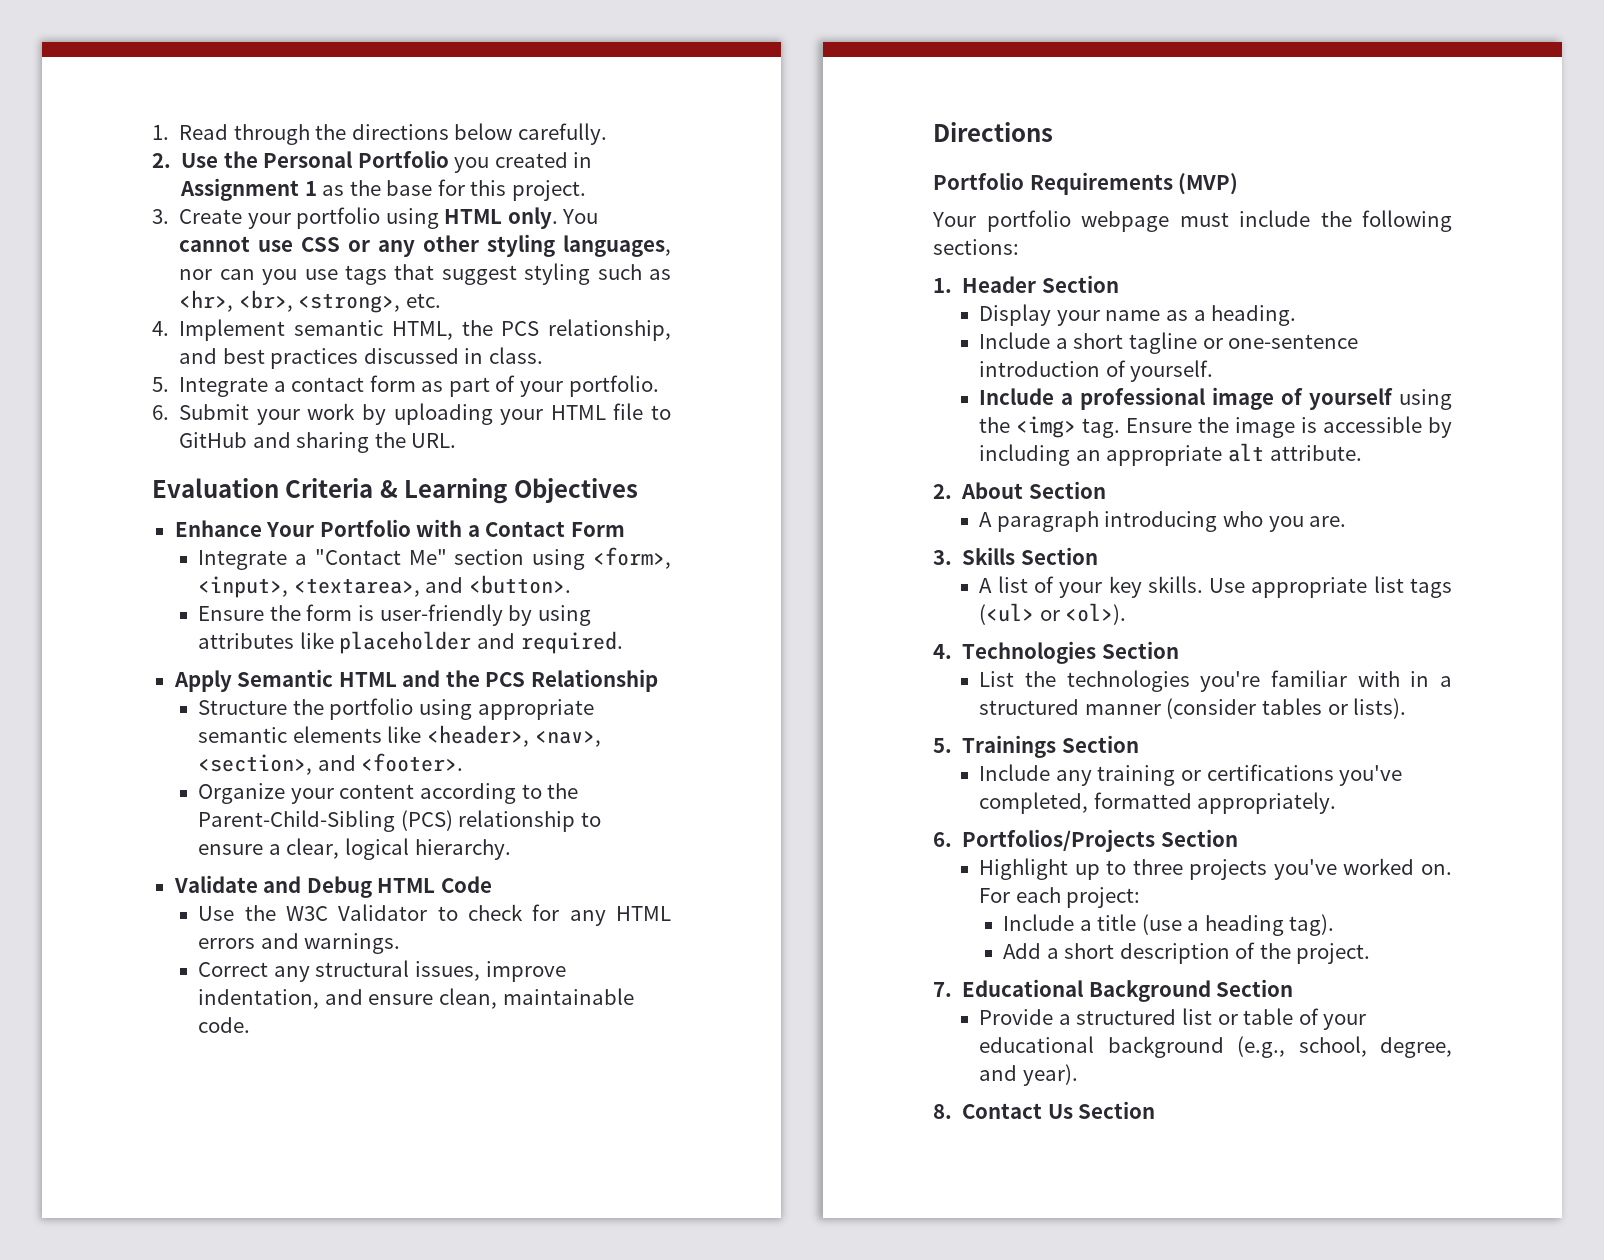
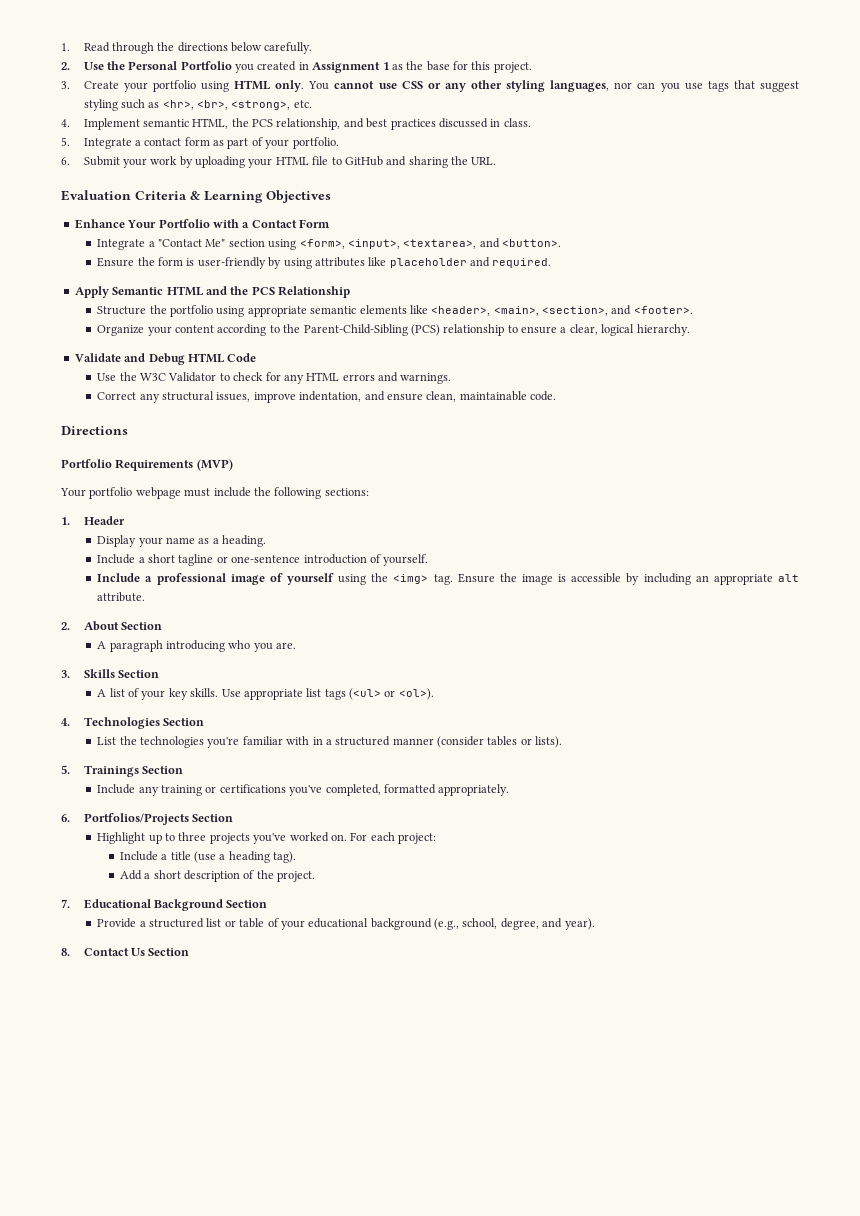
- Structure the portfolio using appropriate semantic elements like <header>, <nav>, <section>, and <footer>.
+ Structure the portfolio using appropriate semantic elements like <header>, <main>, <section>, and <footer>.
- 1. Header Section
+ 1. Header

